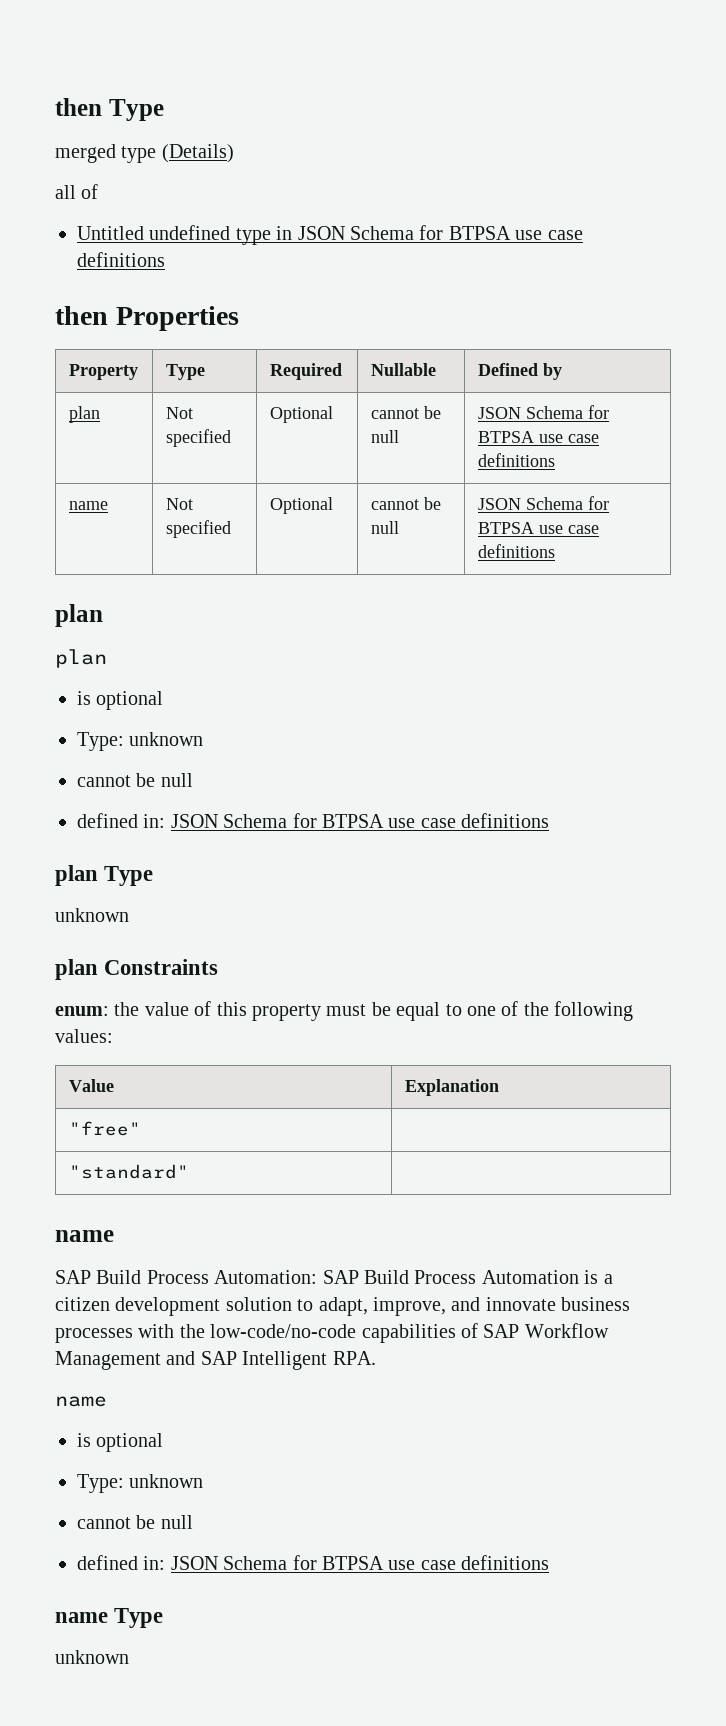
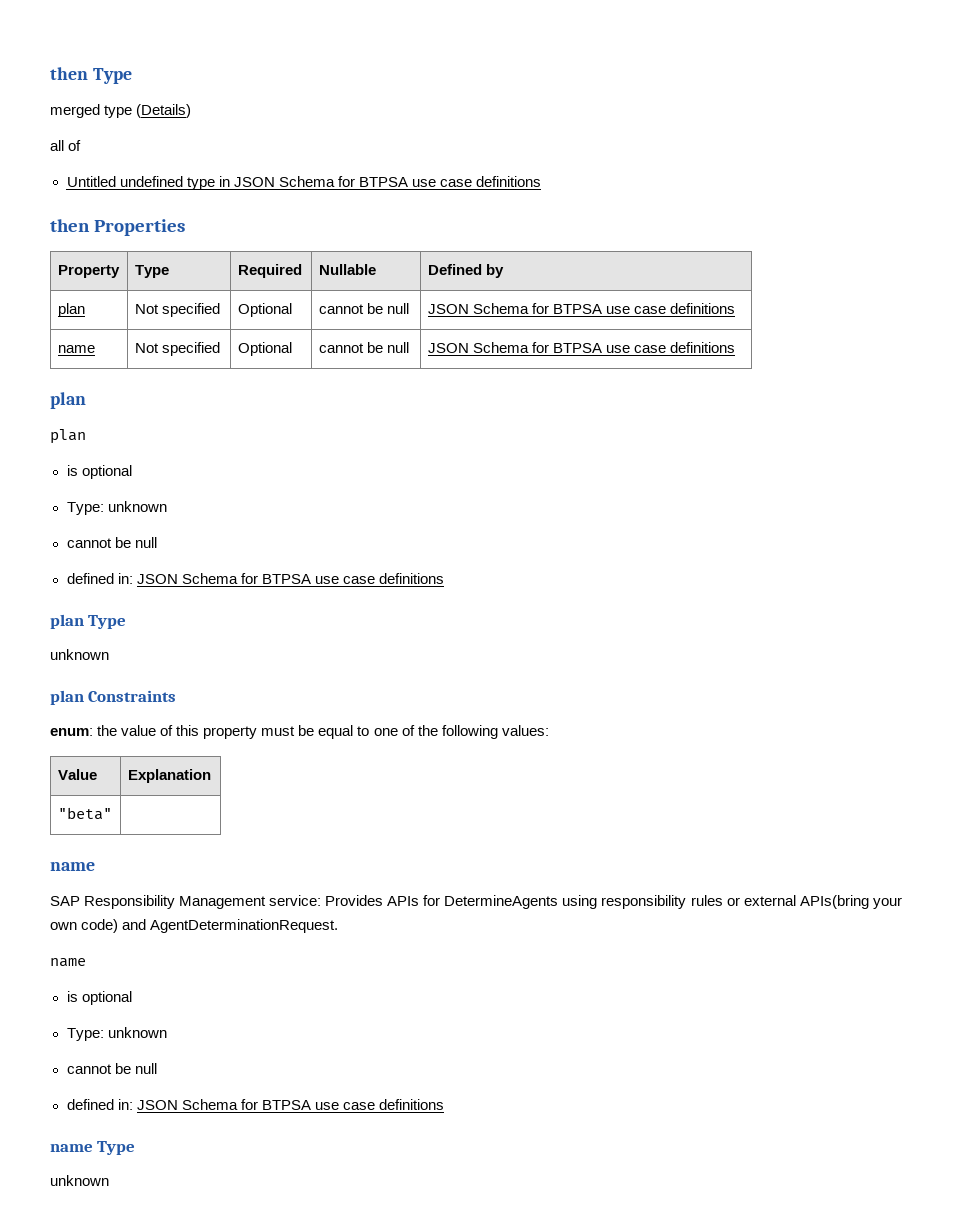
- "free" |
- "standard" |
+ "beta" |
- SAP Build Process Automation: SAP Build Process Automation is a citizen development solution to adapt, improve, and innovate business processes with the low-code/no-code capabilities of SAP Workflow Management and SAP Intelligent RPA.
+ SAP Responsibility Management service: Provides APIs for DetermineAgents using responsibility rules or external APIs(bring your own code) and AgentDeterminationRequest.

